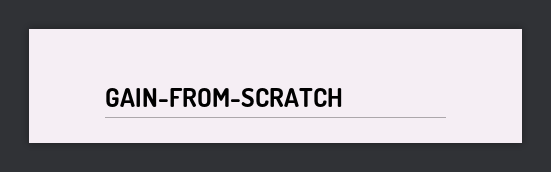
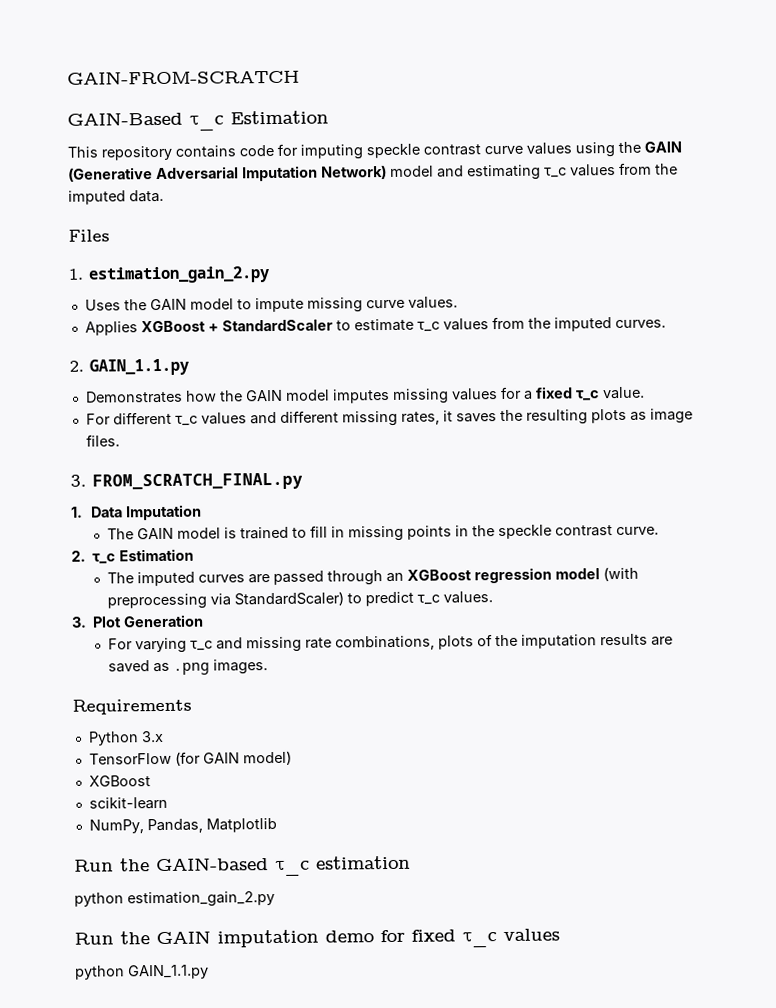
+ GAIN-Based τ_c Estimation
+ This repository contains code for imputing speckle contrast curve values using the GAIN (Generative Adversarial Imputation Network) model and estimating τ_c values from the imputed data.
+ Files
+ 1. estimation_gain_2.py
+ Uses the GAIN model to impute missing curve values.
+ Applies XGBoost + StandardScaler to estimate τ_c values from the imputed curves.
+ 2. GAIN_1.1.py
+ Demonstrates how the GAIN model imputes missing values for a fixed τ_c value.
+ For different τ_c values and different missing rates, it saves the resulting plots as image files.
+ 3. FROM_SCRATCH_FINAL.py
+ 1. Data Imputation
+ The GAIN model is trained to fill in missing points in the speckle contrast curve.
+ 2. τ_c Estimation
+ The imputed curves are passed through an XGBoost regression model (with preprocessing via StandardScaler) to predict τ_c values.
+ 3. Plot Generation
+ For varying τ_c and missing rate combinations, plots of the imputation results are saved as .png images.
+ Requirements
+ Python 3.x
+ TensorFlow (for GAIN model)
+ XGBoost
+ scikit-learn
+ NumPy, Pandas, Matplotlib
+ Run the GAIN-based τ_c estimation
+ python estimation_gain_2.py
+ Run the GAIN imputation demo for fixed τ_c values
+ python GAIN_1.1.py

